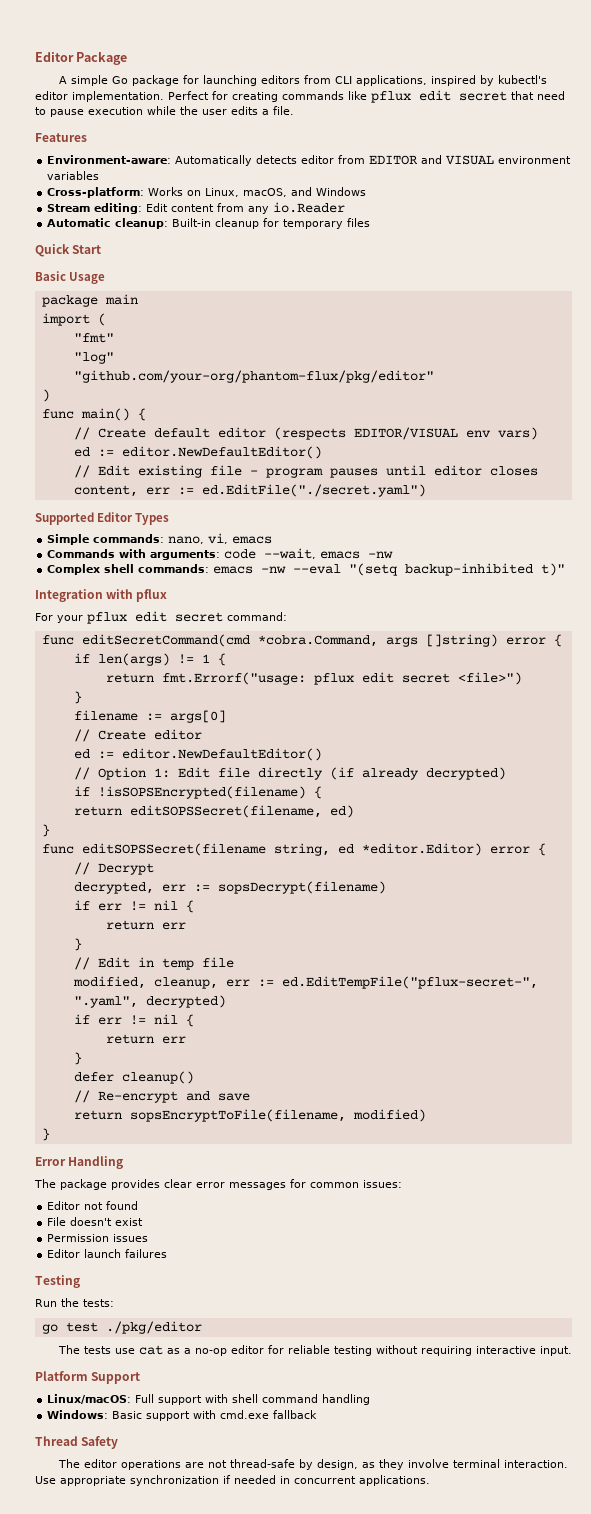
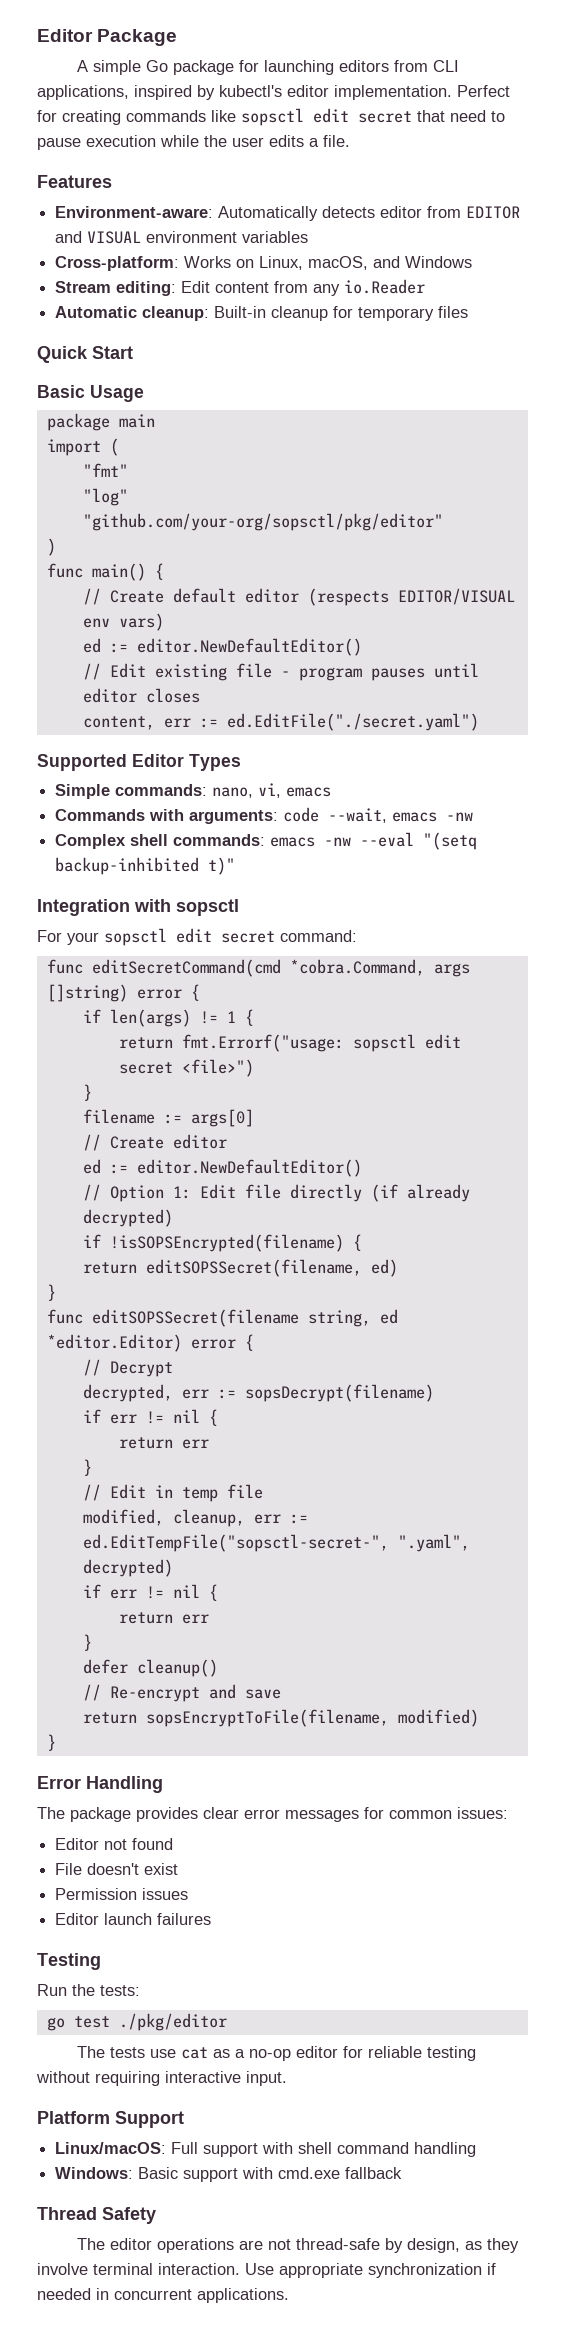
- Perfect for creating commands like pflux edit secret that need to pause execution while the user edits a file.
+ Perfect for creating commands like sopsctl edit secret that need to pause execution while the user edits a file.
- "github.com/your-org/phantom-flux/pkg/editor"
+ "github.com/your-org/sopsctl/pkg/editor"
- Integration with pflux
+ Integration with sopsctl
- For your pflux edit secret command:
+ For your sopsctl edit secret command:
- return fmt.Errorf("usage: pflux edit secret <file>")
+ return fmt.Errorf("usage: sopsctl edit secret <file>")
- modified, cleanup, err := ed.EditTempFile("pflux-secret-", ".yaml", decrypted)
+ modified, cleanup, err := ed.EditTempFile("sopsctl-secret-", ".yaml", decrypted)

